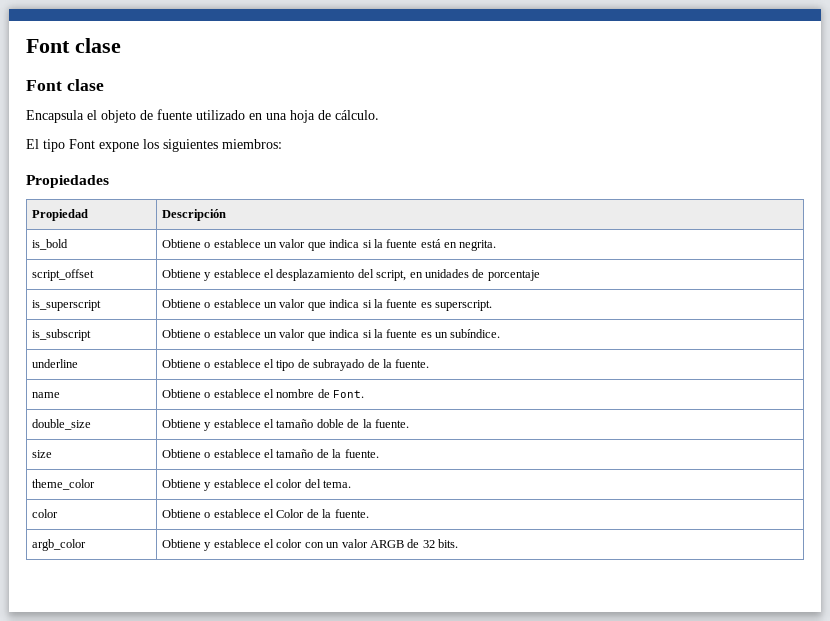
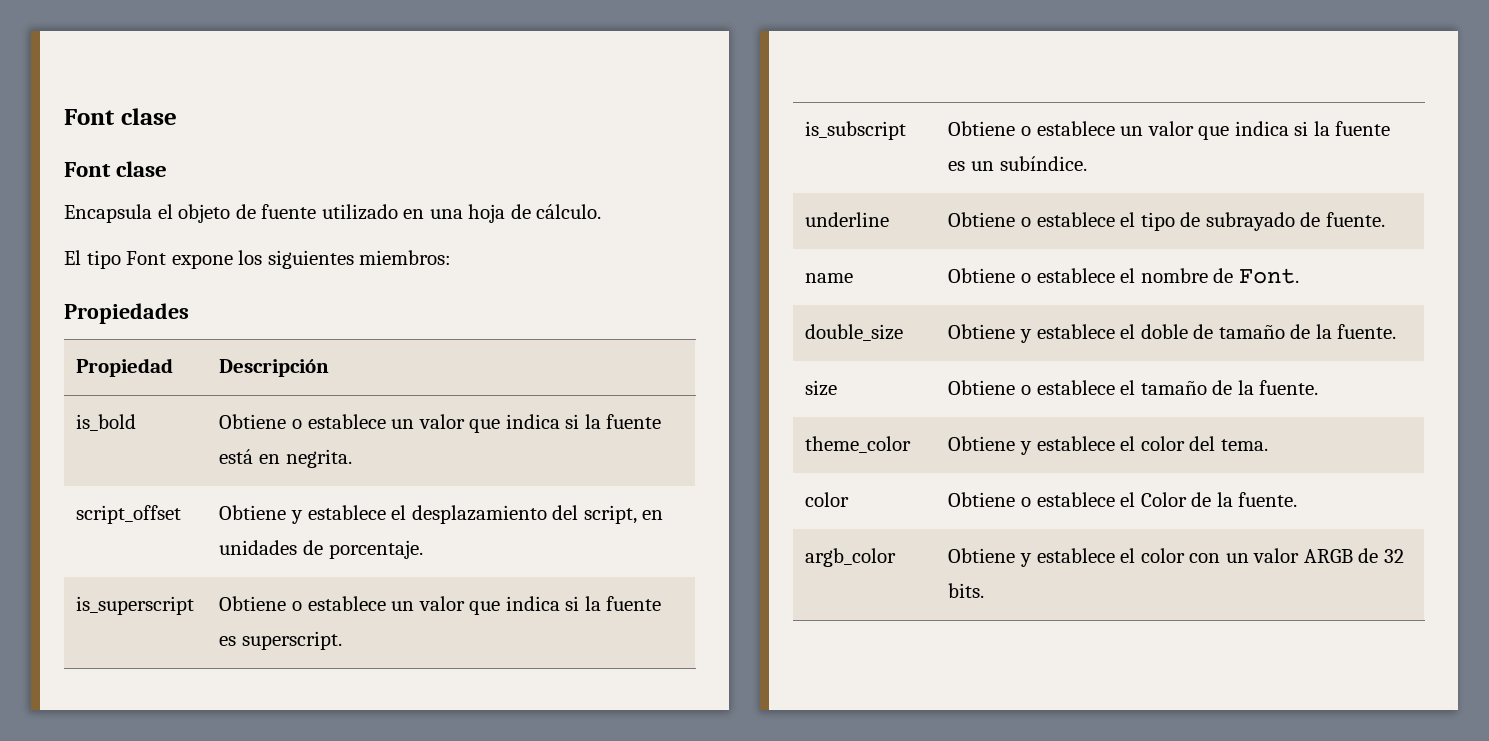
- script_offset | Obtiene y establece el desplazamiento del script, en unidades de porcentaje
+ script_offset | Obtiene y establece el desplazamiento del script, en unidades de porcentaje.
- underline | Obtiene o establece el tipo de subrayado de la fuente.
+ underline | Obtiene o establece el tipo de subrayado de fuente.
- double_size | Obtiene y establece el tamaño doble de la fuente.
+ double_size | Obtiene y establece el doble de tamaño de la fuente.

